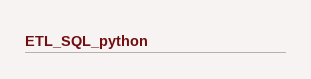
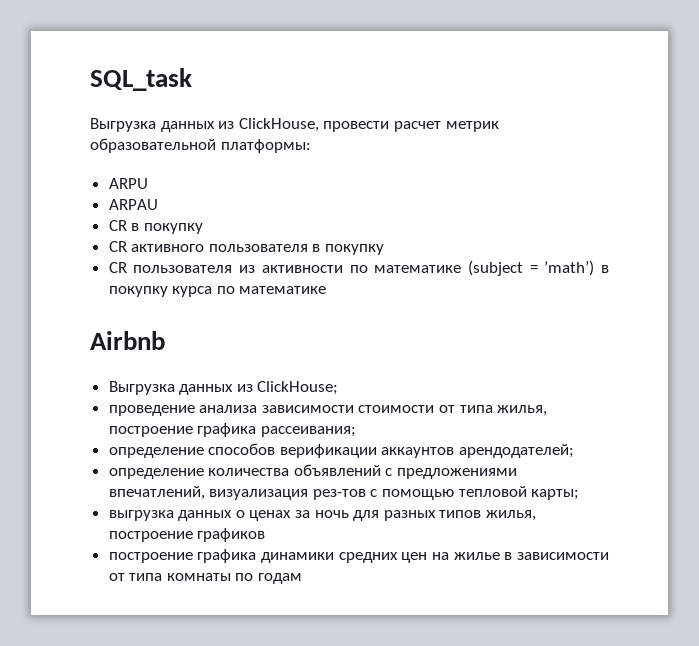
- ETL_SQL_python
+ SQL_task
+ Выгрузка данных из ClickHouse, провести расчет метрик образовательной платформы:
+ ARPU
+ ARPAU
+ CR в покупку
+ СR активного пользователя в покупку
+ CR пользователя из активности по математике (subject = ’math’) в покупку курса по математике
+ Airbnb
+ Выгрузка данных из ClickHouse;
+ проведение анализа зависимости стоимости от типа жилья, построение графика рассеивания;
+ определение способов верификации аккаунтов арендодателей;
+ определение количества объявлений с предложениями впечатлений, визуализация рез-тов с помощью тепловой карты;
+ выгрузка данных о ценах за ночь для разных типов жилья, построение графиков
+ построение графика динамики средних цен на жилье в зависимости от типа комнаты по годам

